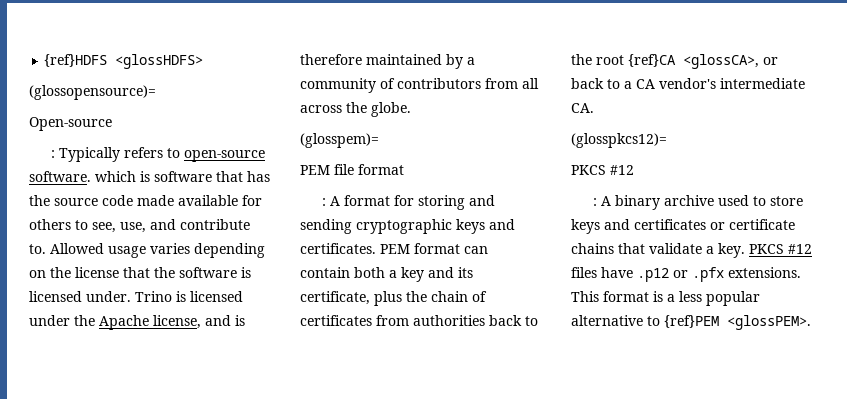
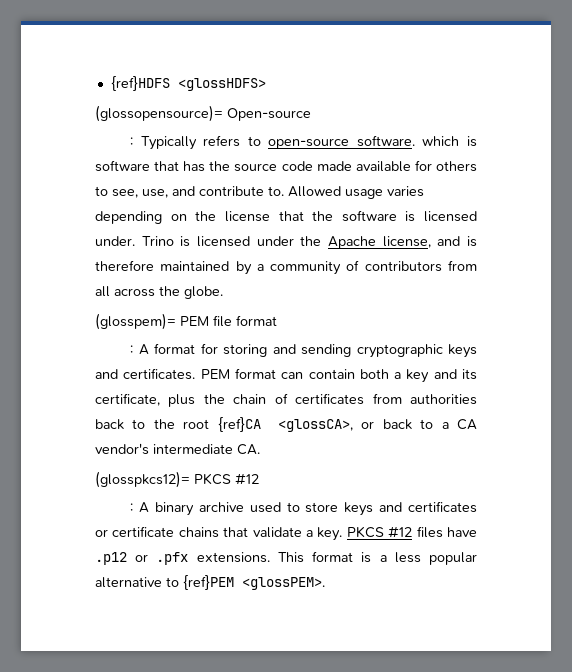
- (glossopensource)=
- Open-source
+ (glossopensource)= Open-source
- (glosspem)=
- PEM file format
+ (glosspem)= PEM file format
- (glosspkcs12)=
- PKCS #12
+ (glosspkcs12)= PKCS #12

